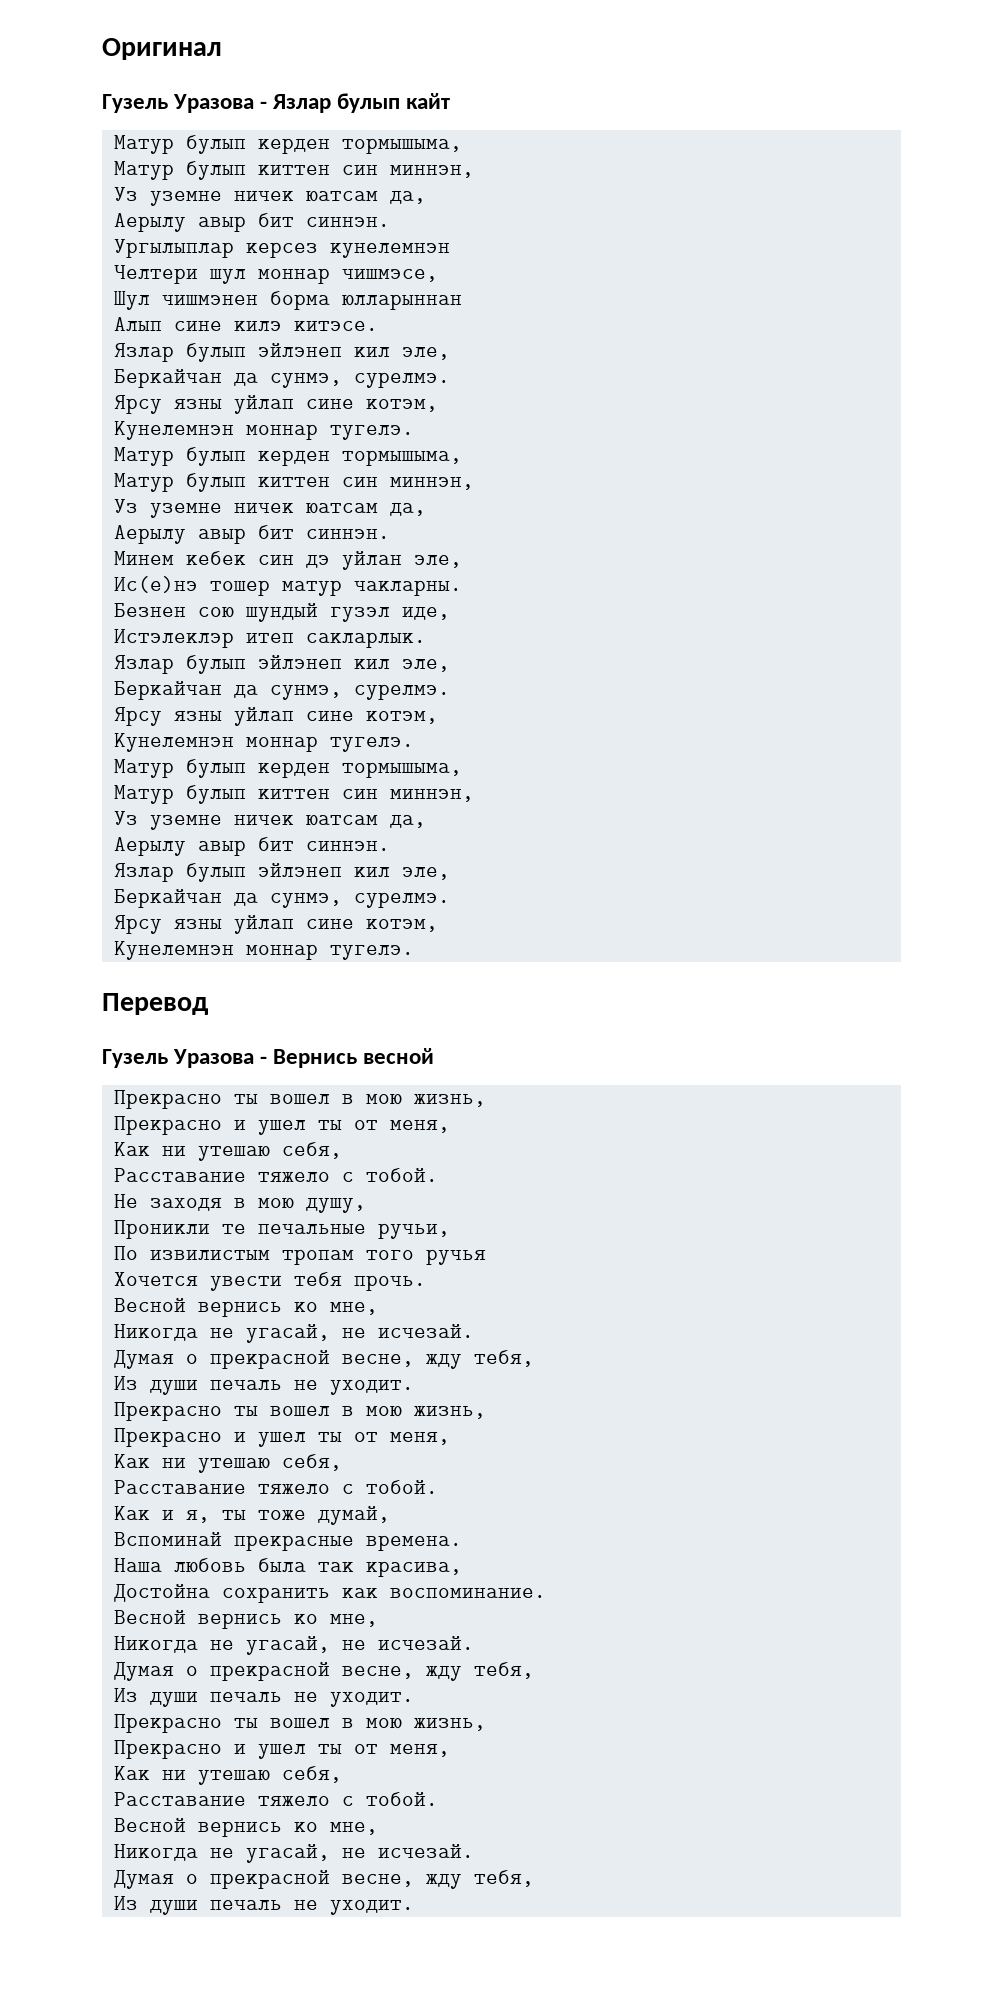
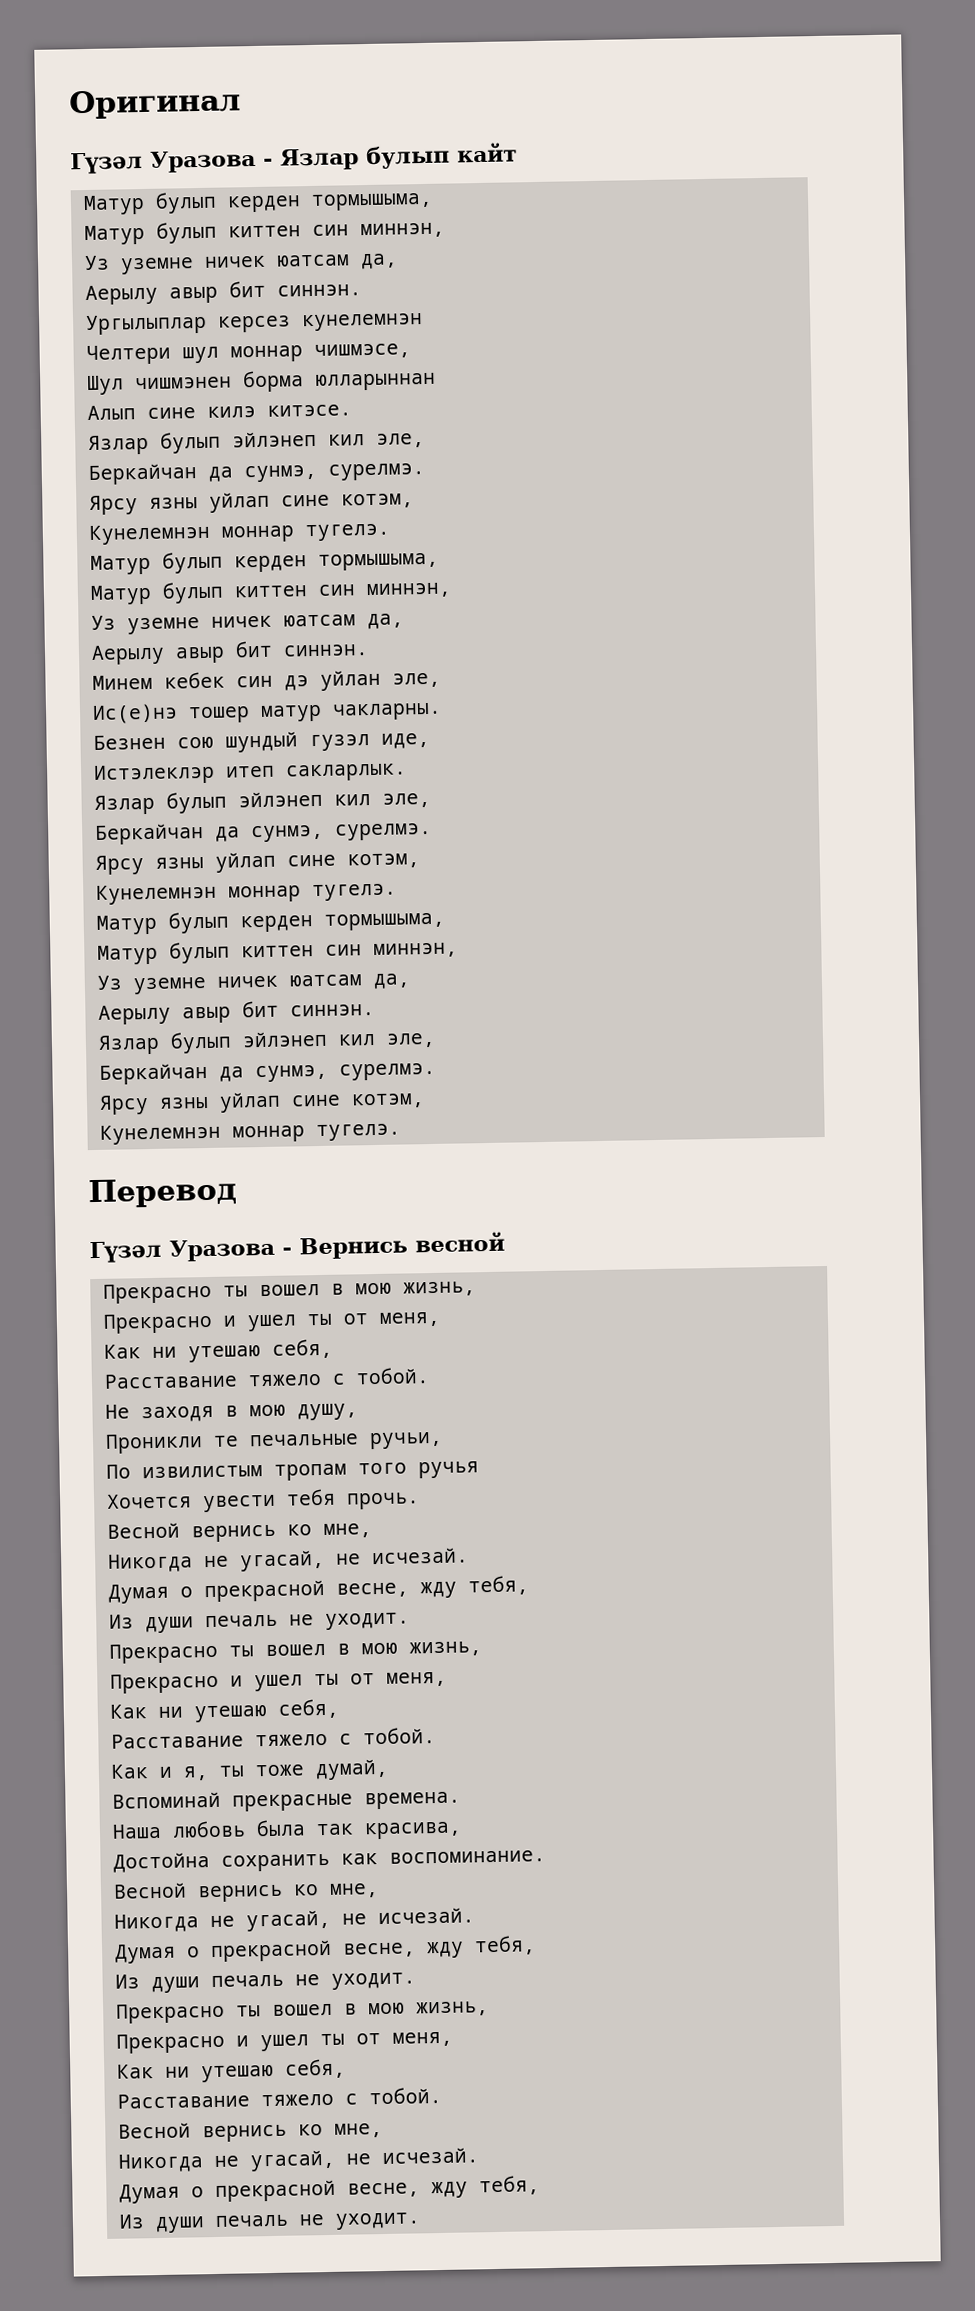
- Гузель Уразова - Язлар булып кайт
+ Гүзәл Уразова - Язлар булып кайт
- Гузель Уразова - Вернись весной
+ Гүзәл Уразова - Вернись весной

